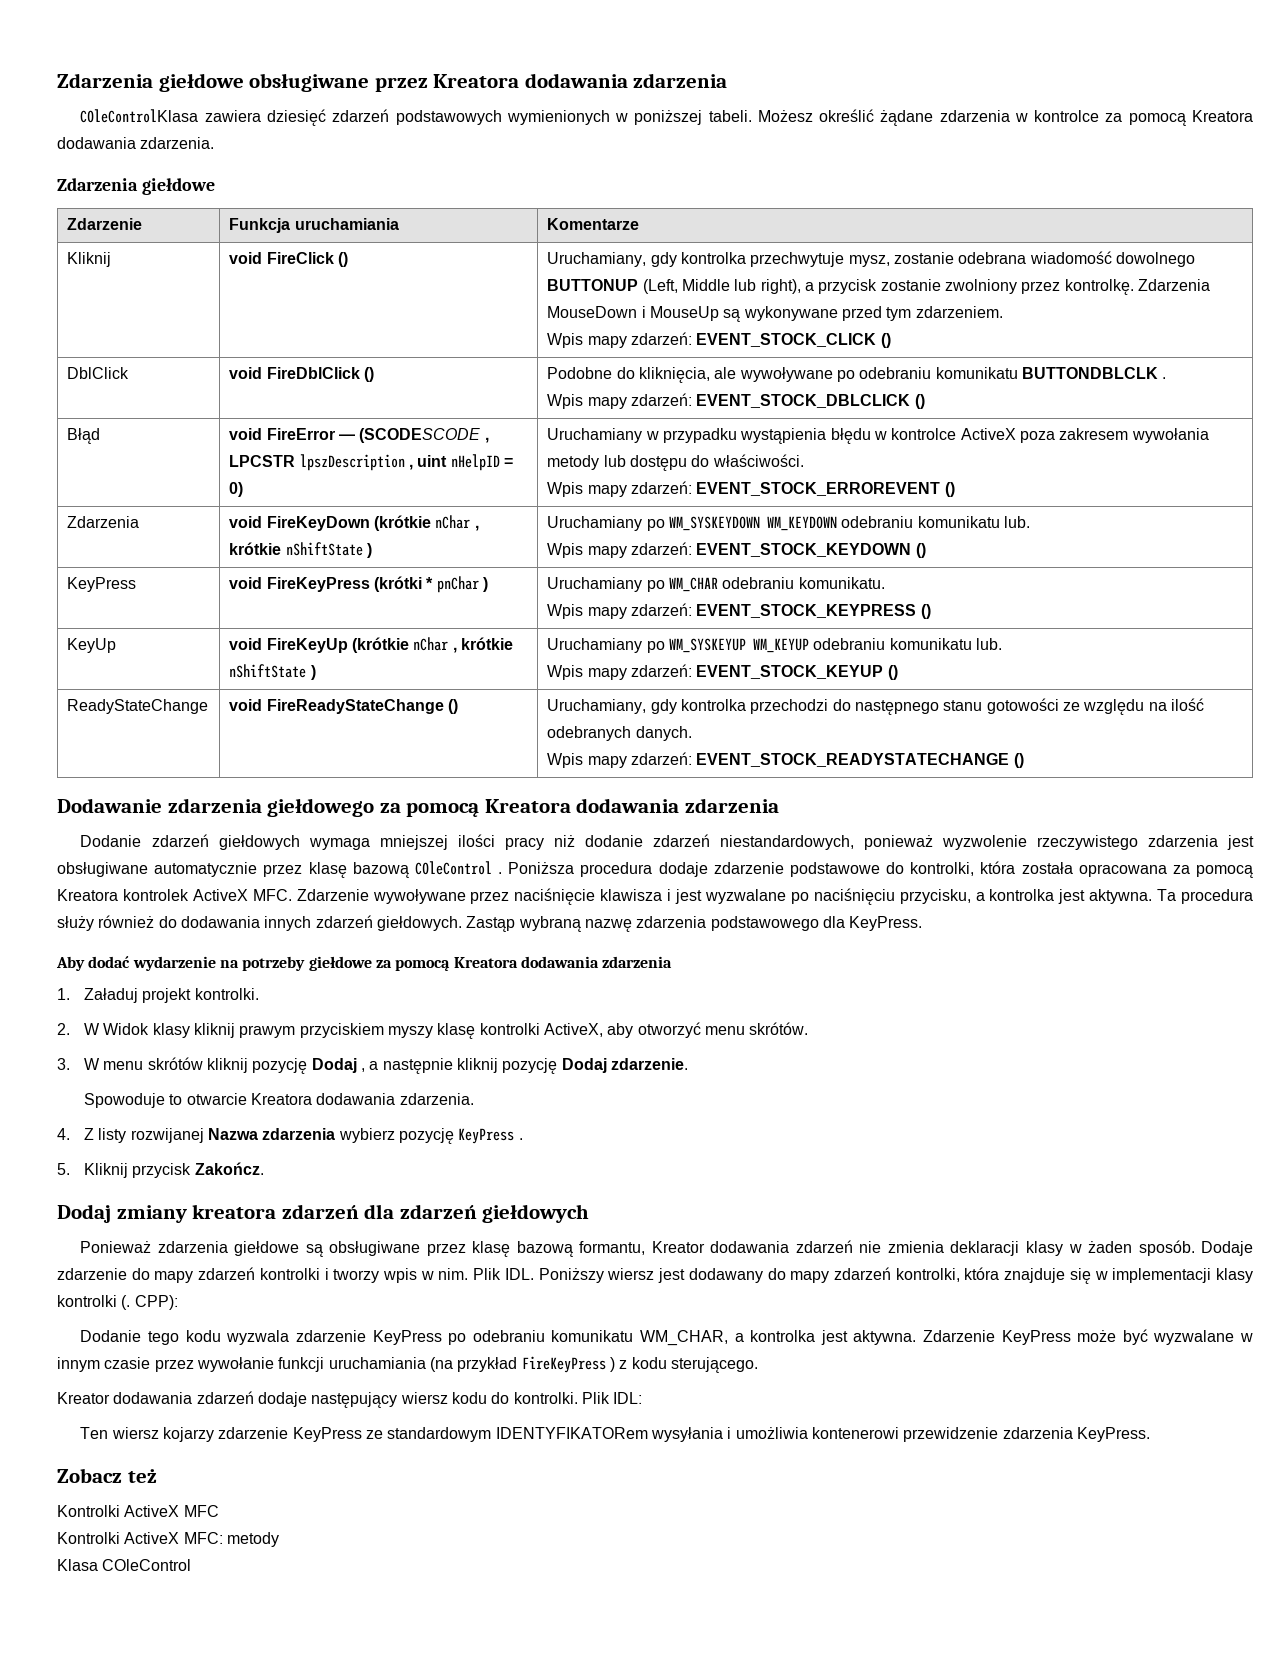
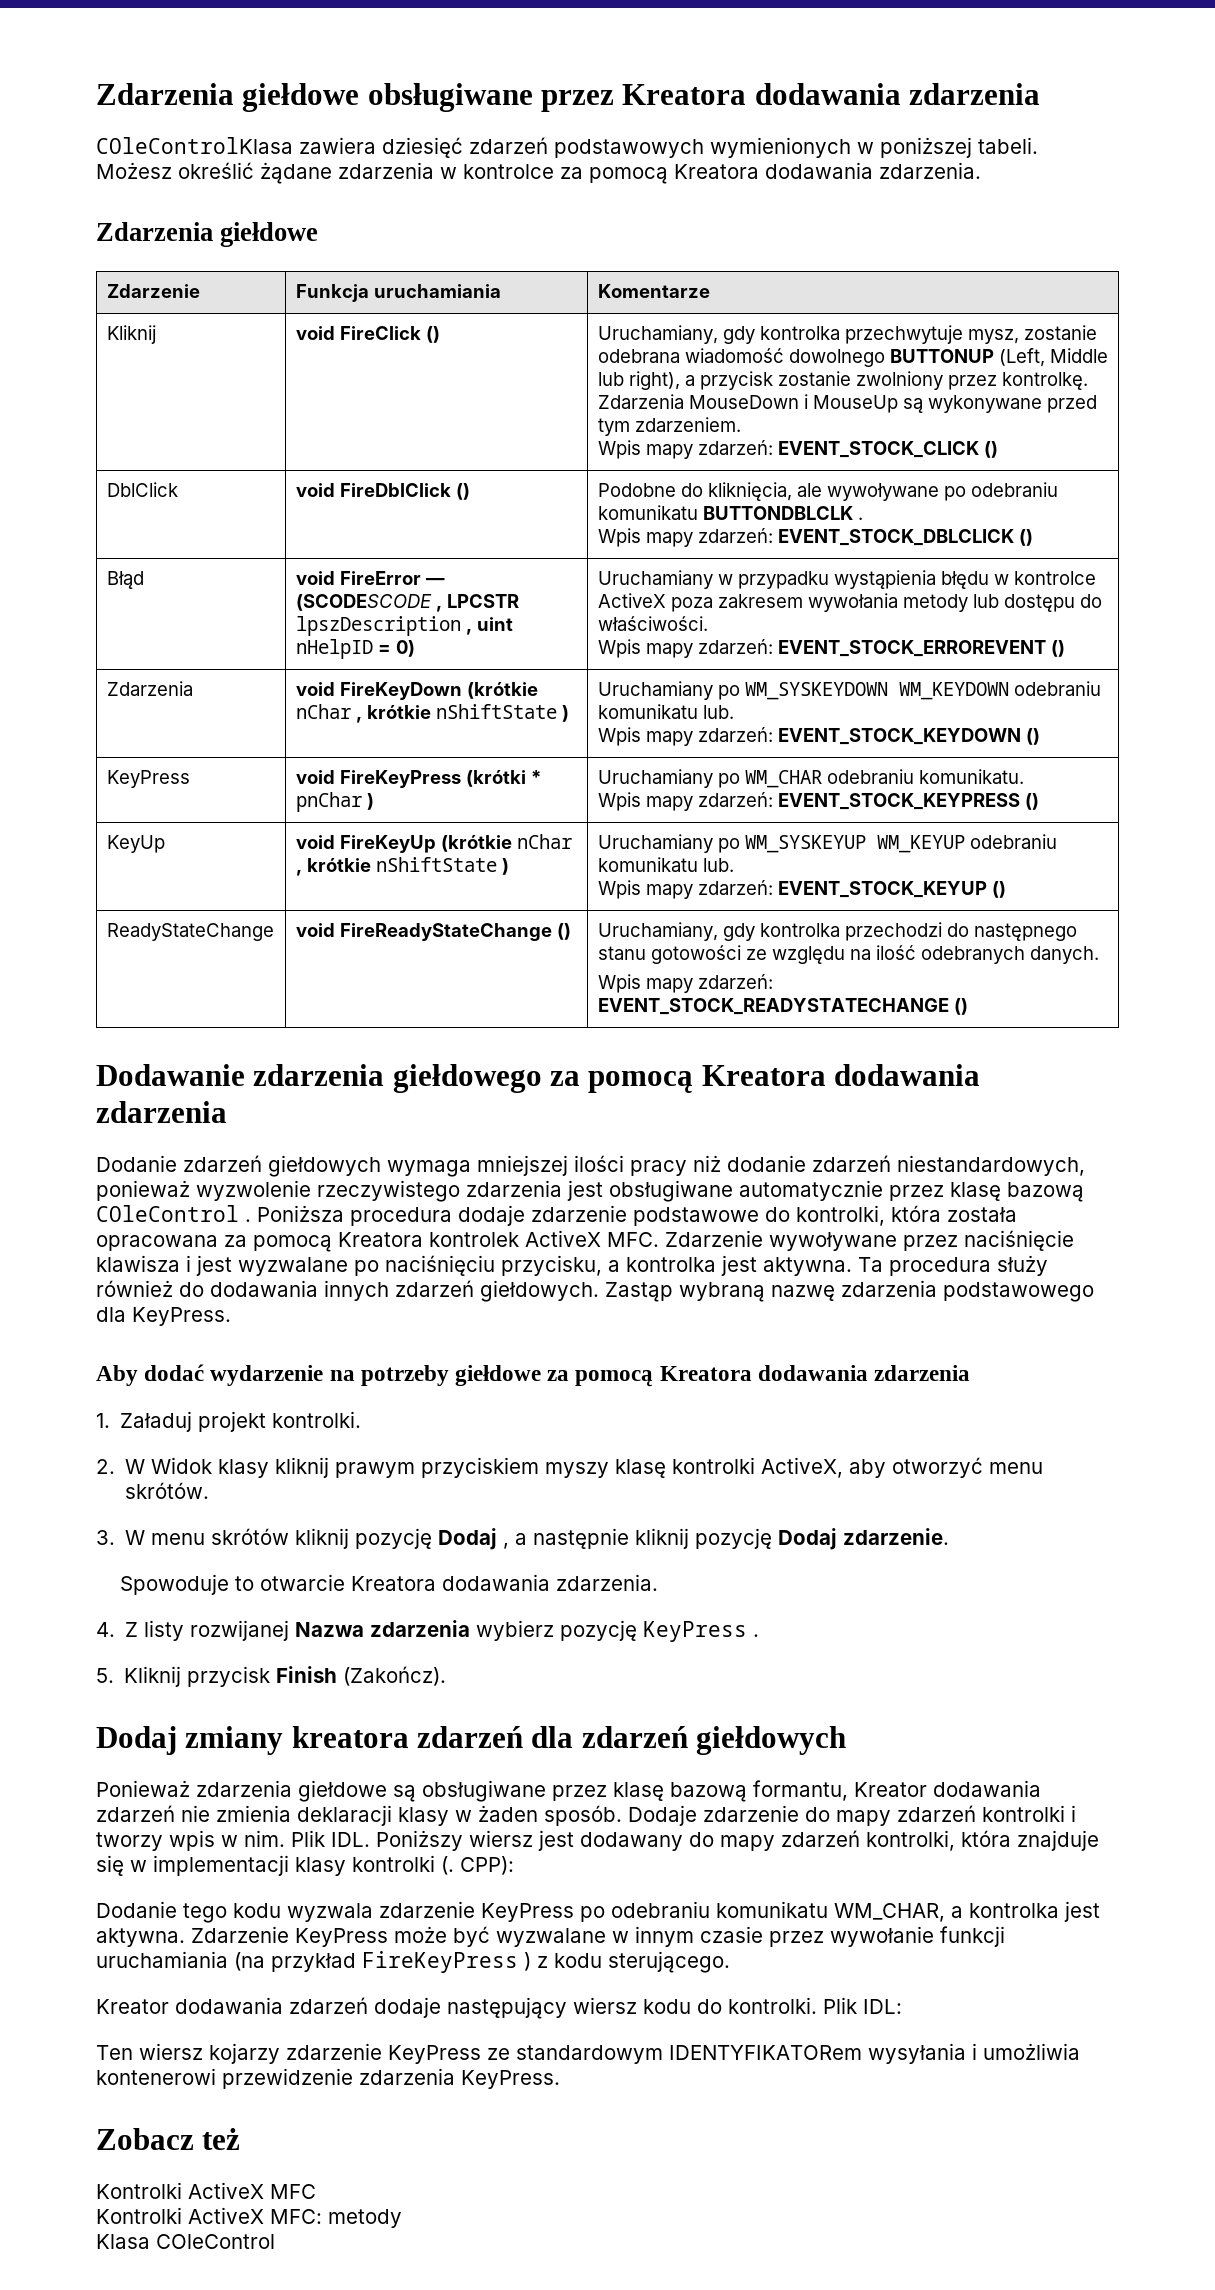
- 5. Kliknij przycisk Zakończ.
+ 5. Kliknij przycisk Finish (Zakończ).

